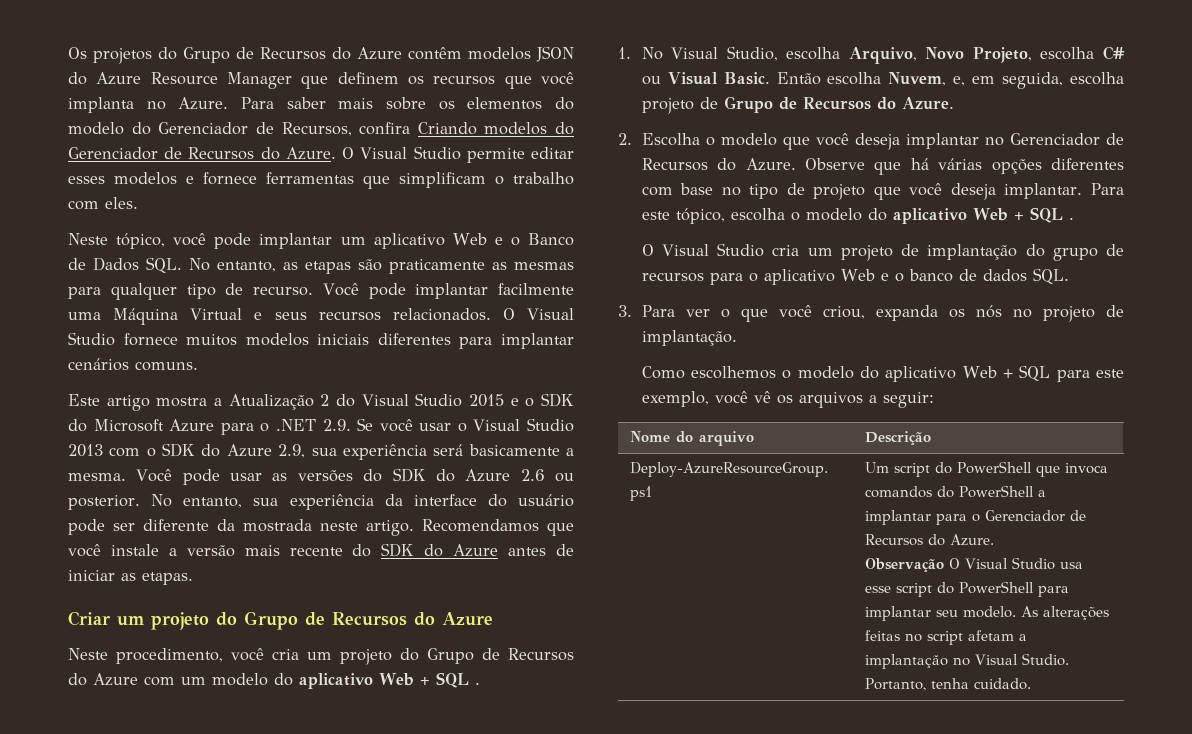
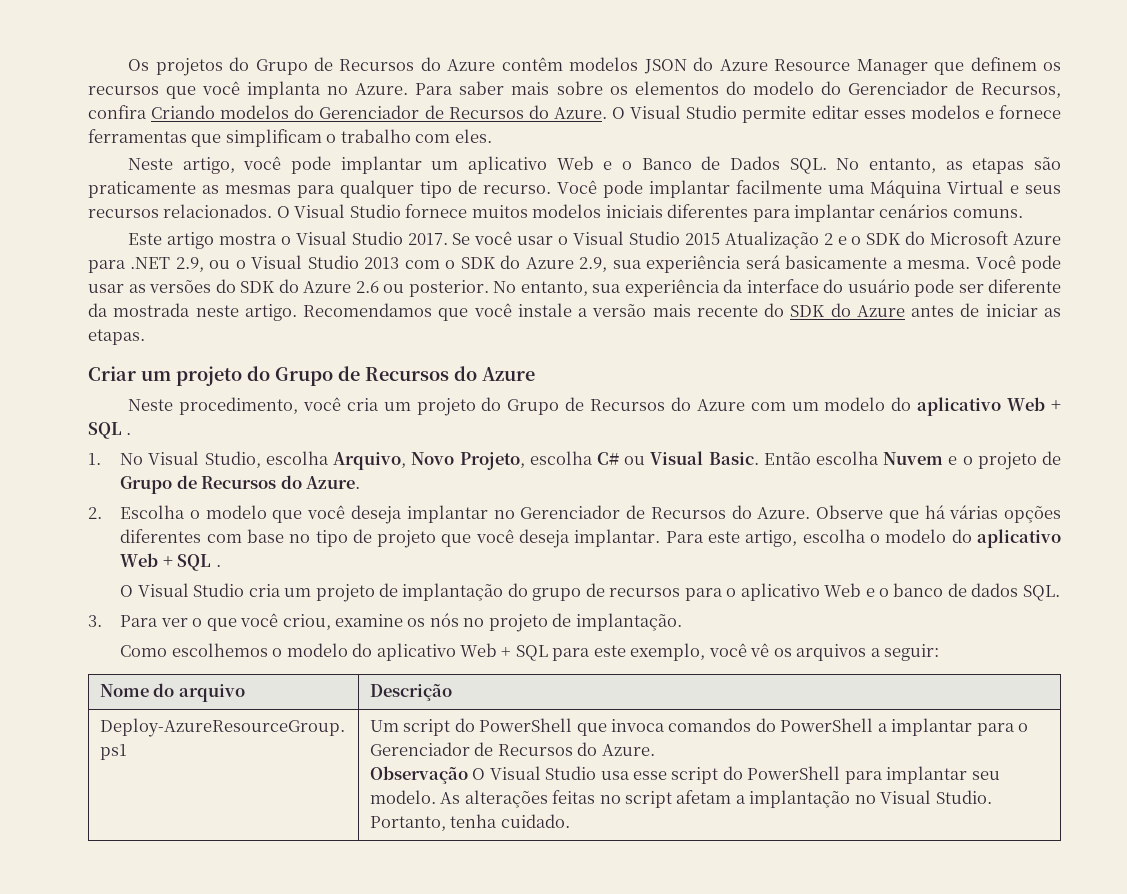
- Neste tópico, você pode implantar um aplicativo Web e o Banco de Dados SQL. No entanto, as etapas são praticamente as mesmas para qualquer tipo de recurso.
+ Neste artigo, você pode implantar um aplicativo Web e o Banco de Dados SQL. No entanto, as etapas são praticamente as mesmas para qualquer tipo de recurso.
- Este artigo mostra a Atualização 2 do Visual Studio 2015 e o SDK do Microsoft Azure para o .NET 2.9. Se você usar o Visual Studio 2013 com o SDK do Azure 2.9, sua experiência será basicamente a mesma.
+ Este artigo mostra o Visual Studio 2017. Se você usar o Visual Studio 2015 Atualização 2 e o SDK do Microsoft Azure para .NET 2.9, ou o Visual Studio 2013 com o SDK do Azure 2.9, sua experiência será basicamente a mesma.
- Então escolha Nuvem, e, em seguida, escolha projeto de Grupo de Recursos do Azure.
+ Então escolha Nuvem e o projeto de Grupo de Recursos do Azure.
- Para este tópico, escolha o modelo do aplicativo Web + SQL .
+ Para este artigo, escolha o modelo do aplicativo Web + SQL .
- 3. Para ver o que você criou, expanda os nós no projeto de implantação.
+ 3. Para ver o que você criou, examine os nós no projeto de implantação.

